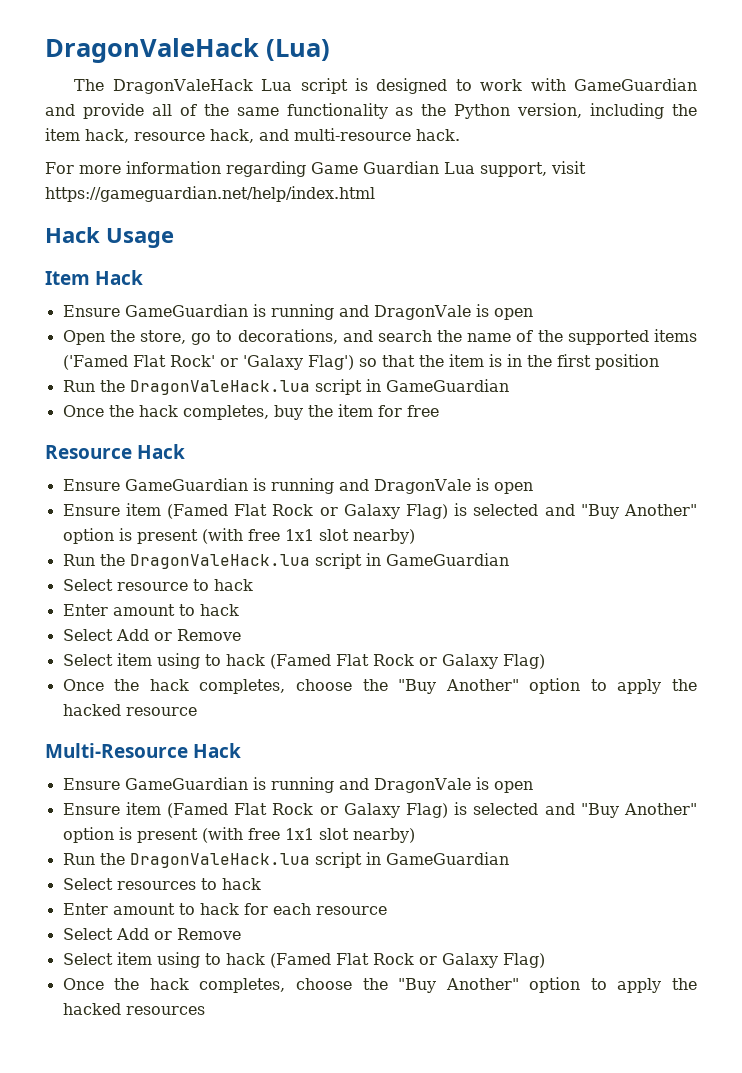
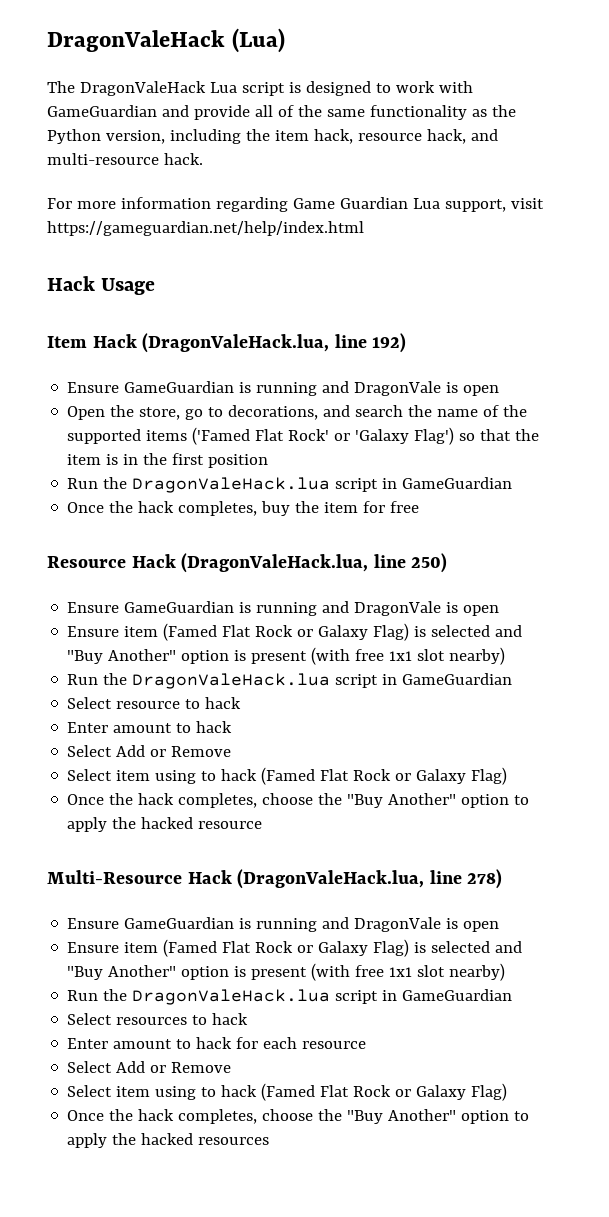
- Item Hack
+ Item Hack (DragonValeHack.lua, line 192)
- Resource Hack
+ Resource Hack (DragonValeHack.lua, line 250)
- Multi-Resource Hack
+ Multi-Resource Hack (DragonValeHack.lua, line 278)

